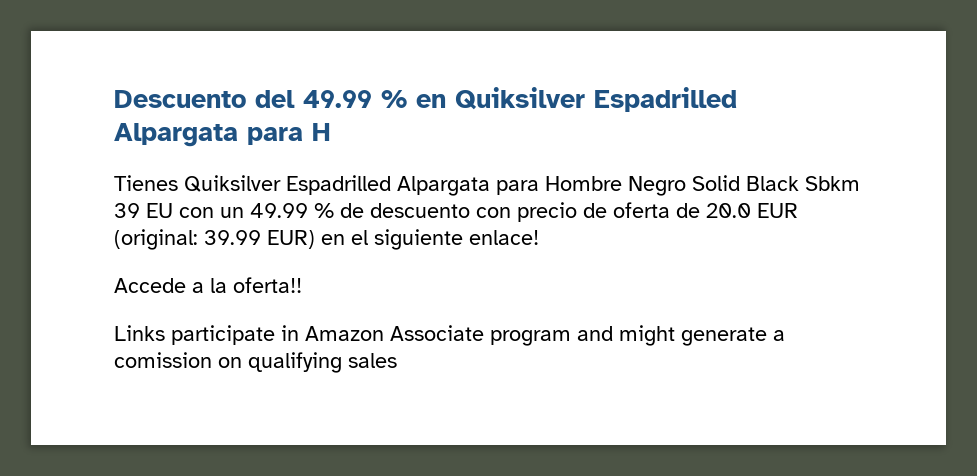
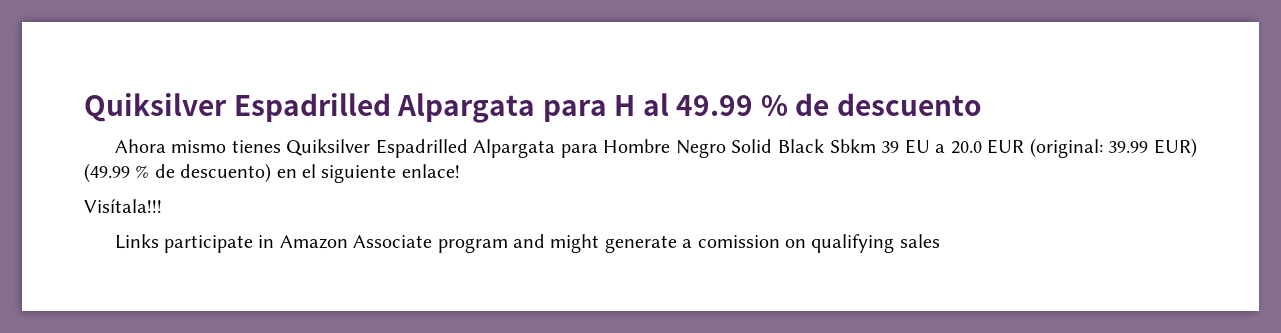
- Descuento del 49.99 % en Quiksilver Espadrilled Alpargata para H
- Tienes Quiksilver Espadrilled Alpargata para Hombre Negro Solid Black Sbkm 39 EU con un 49.99 % de descuento con precio de oferta de 20.0 EUR (original: 39.99 EUR) en el siguiente enlace!
+ Quiksilver Espadrilled Alpargata para H al 49.99 % de descuento
+ Ahora mismo tienes Quiksilver Espadrilled Alpargata para Hombre Negro Solid Black Sbkm 39 EU a 20.0 EUR (original: 39.99 EUR) (49.99 % de descuento) en el siguiente enlace!
- Accede a la oferta!!
+ Visítala!!!

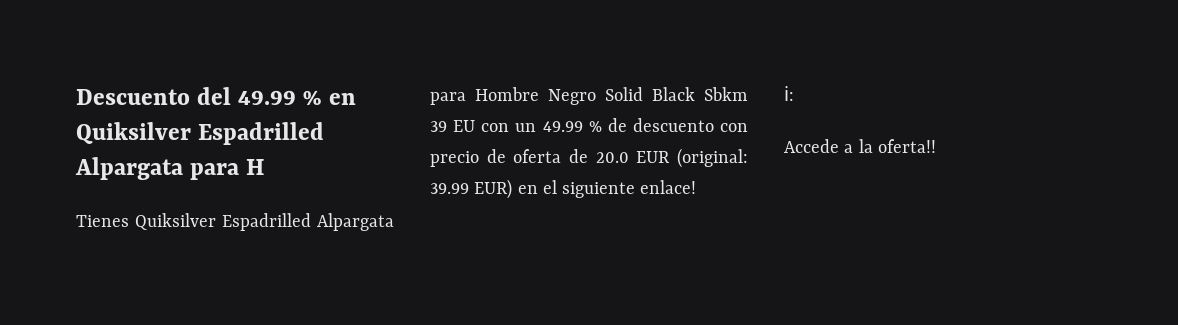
- Quiksilver Espadrilled Alpargata para H al 49.99 % de descuento
- Ahora mismo tienes Quiksilver Espadrilled Alpargata para Hombre Negro Solid Black Sbkm 39 EU a 20.0 EUR (original: 39.99 EUR) (49.99 % de descuento) en el siguiente enlace!
+ Descuento del 49.99 % en Quiksilver Espadrilled Alpargata para H
+ Tienes Quiksilver Espadrilled Alpargata para Hombre Negro Solid Black Sbkm 39 EU con un 49.99 % de descuento con precio de oferta de 20.0 EUR (original: 39.99 EUR) en el siguiente enlace!
- Visítala!!!
- Links participate in Amazon Associate program and might generate a comission on qualifying sales
+ ℹ:
+ Accede a la oferta!!

